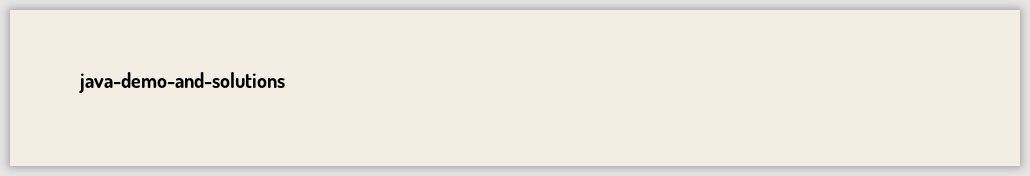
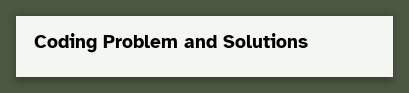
- java-demo-and-solutions
+ Coding Problem and Solutions

